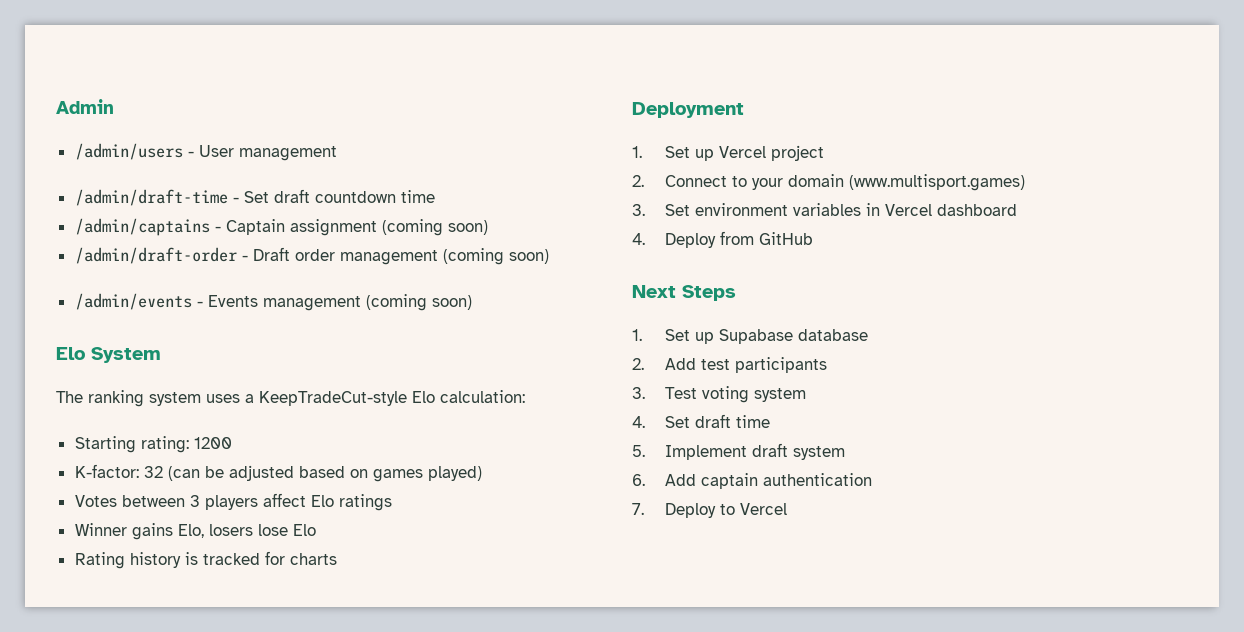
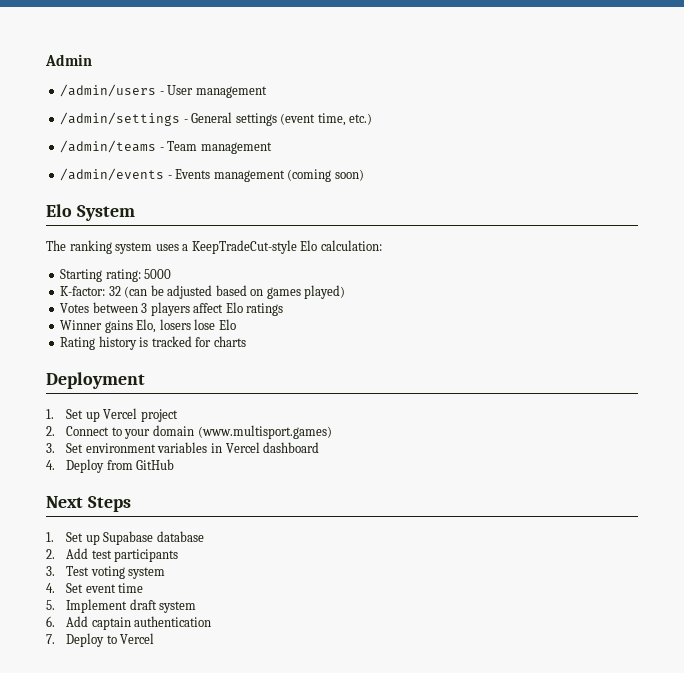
- /admin/draft-time - Set draft countdown time
- /admin/captains - Captain assignment (coming soon)
- /admin/draft-order - Draft order management (coming soon)
+ /admin/settings - General settings (event time, etc.)
+ /admin/teams - Team management
- Starting rating: 1200
+ Starting rating: 5000
- 4. Set draft time
+ 4. Set event time

